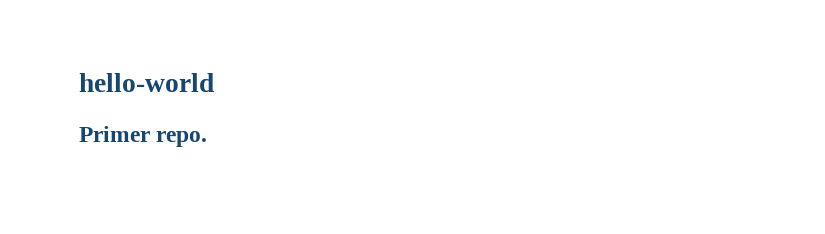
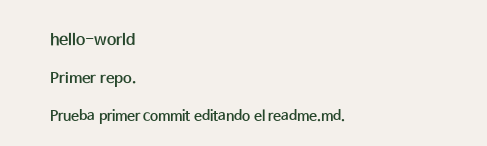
+ Prueba primer commit editando el readme.md.

